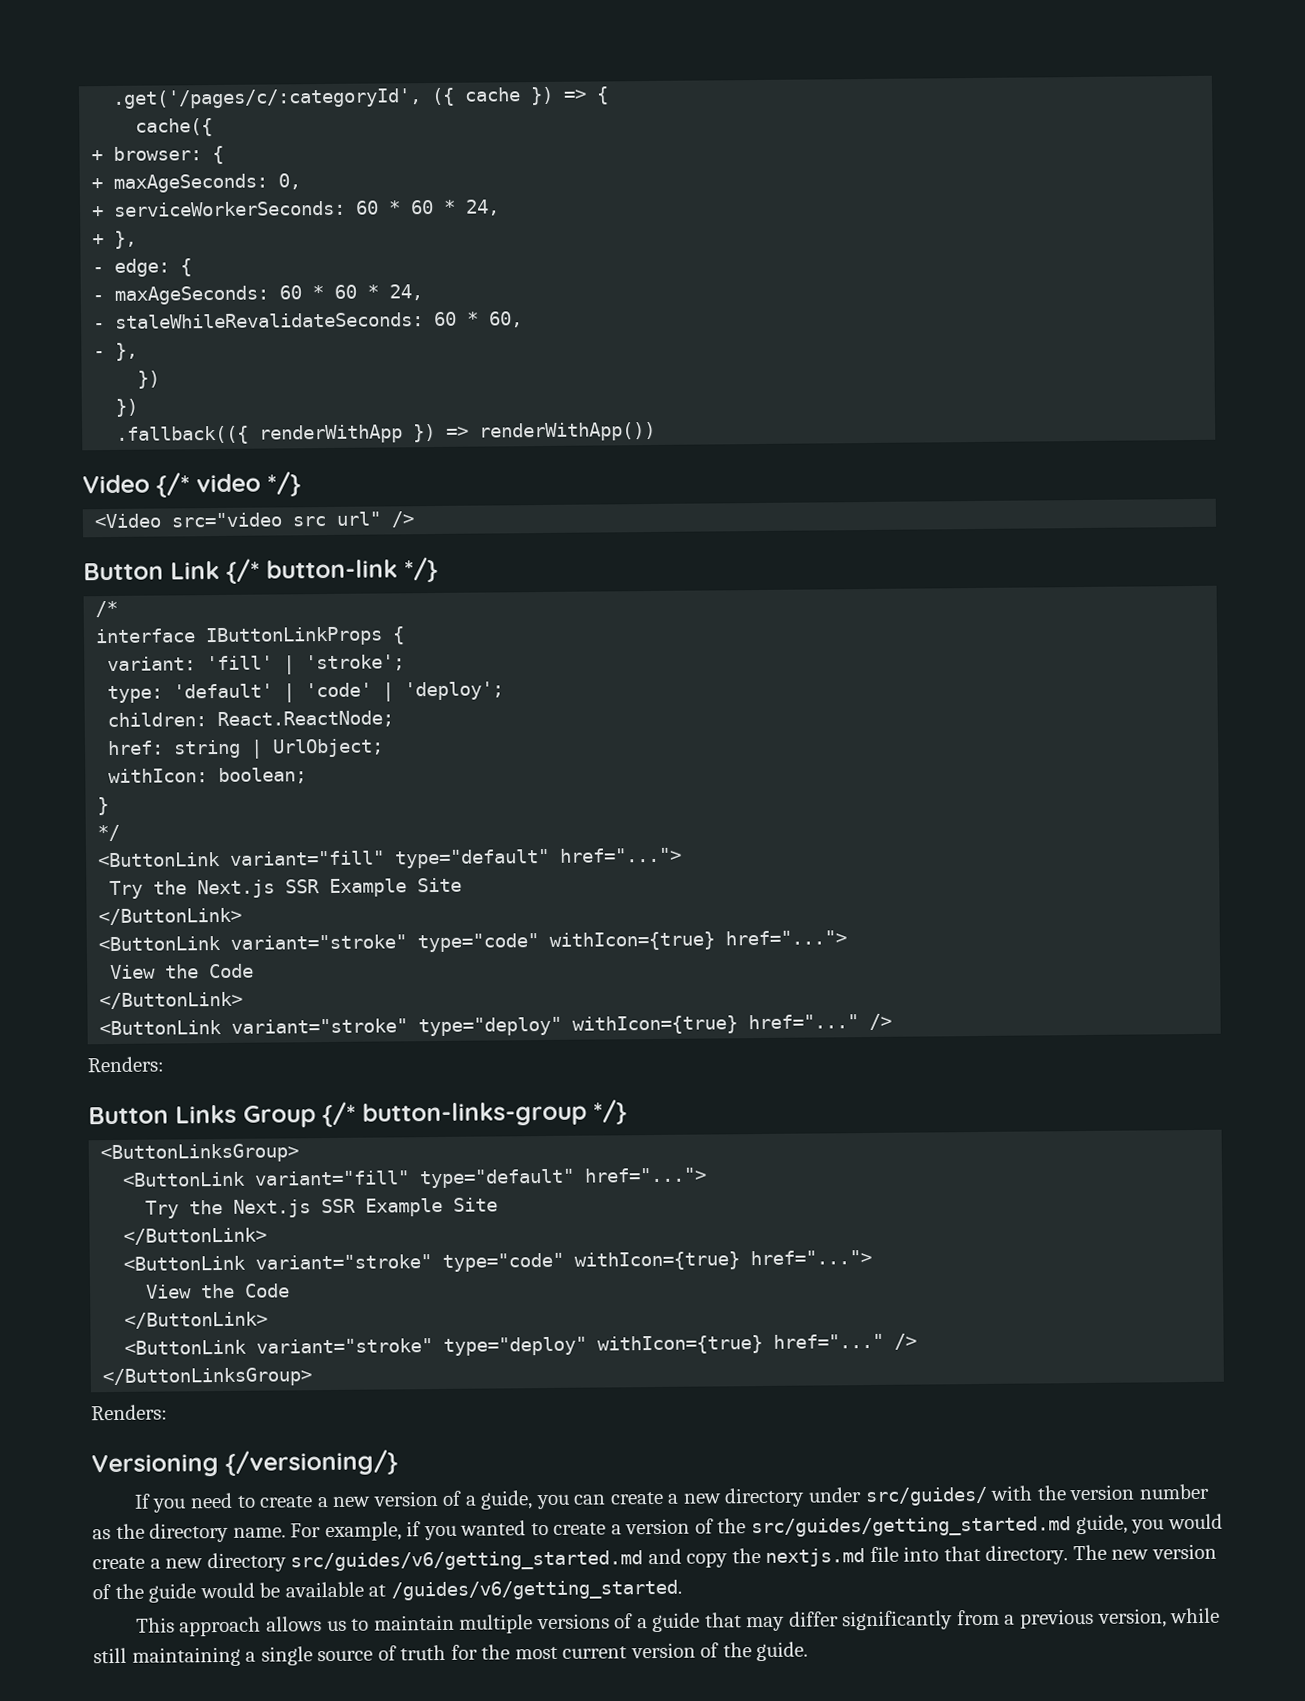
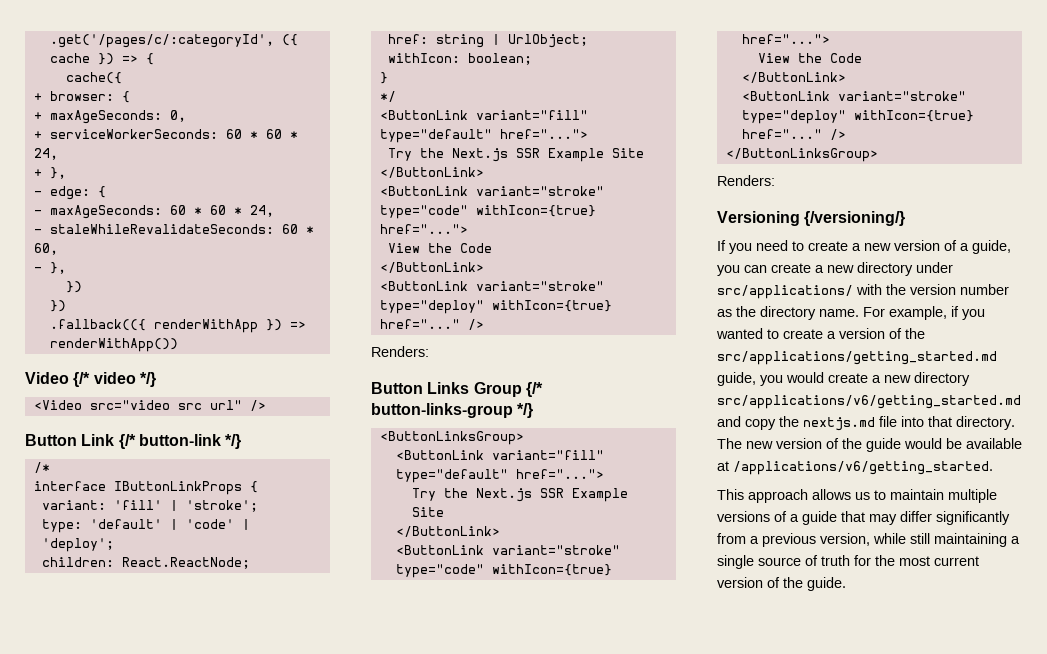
- If you need to create a new version of a guide, you can create a new directory under src/guides/ with the version number as the directory name.
+ If you need to create a new version of a guide, you can create a new directory under src/applications/ with the version number as the directory name.
- For example, if you wanted to create a version of the src/guides/getting_started.md guide, you would create a new directory src/guides/v6/getting_started.md and copy the nextjs.md file into that directory.
+ For example, if you wanted to create a version of the src/applications/getting_started.md guide, you would create a new directory src/applications/v6/getting_started.md and copy the nextjs.md file into that directory.
- The new version of the guide would be available at /guides/v6/getting_started.
+ The new version of the guide would be available at /applications/v6/getting_started.

